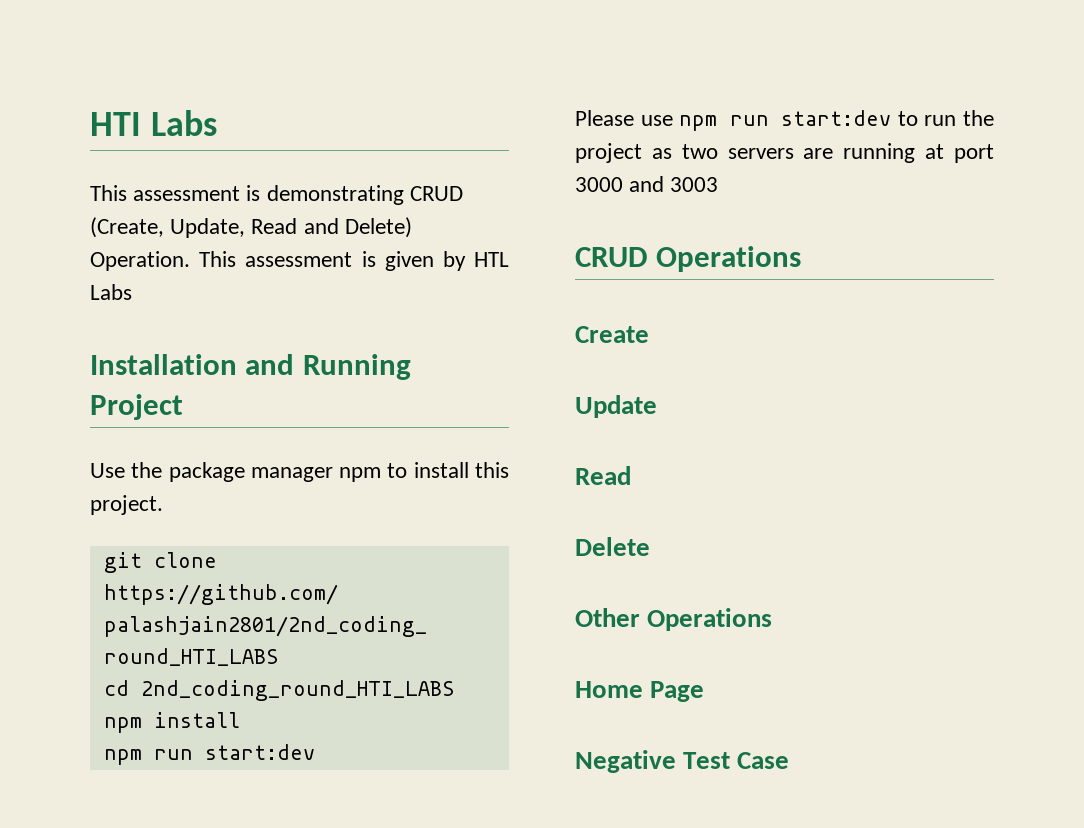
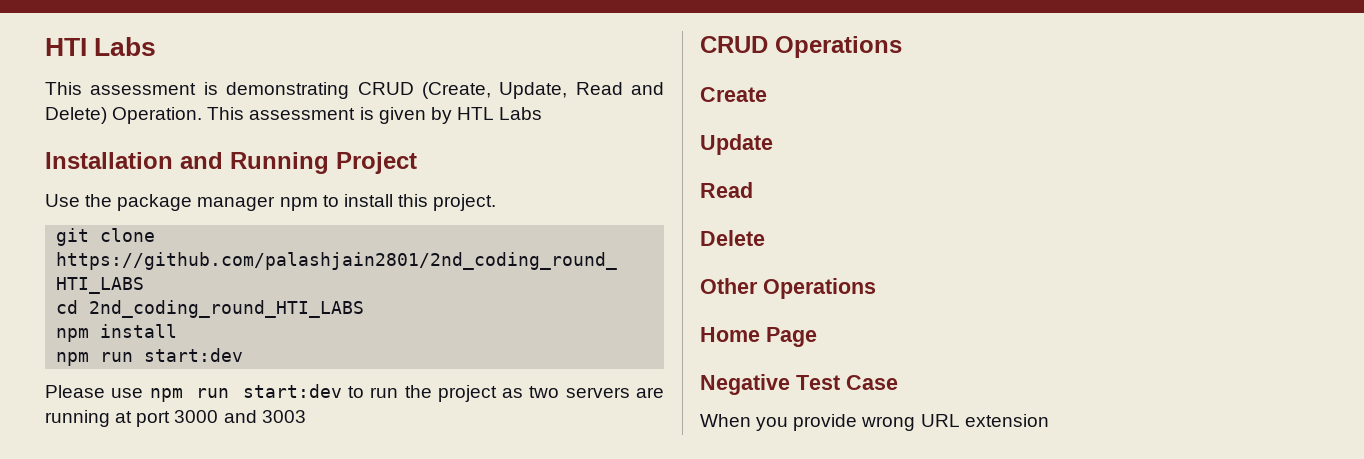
+ When you provide wrong URL extension

